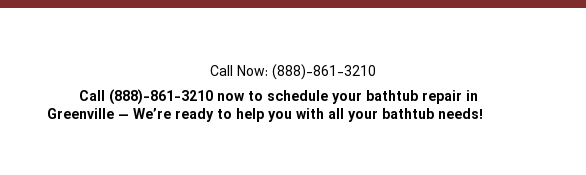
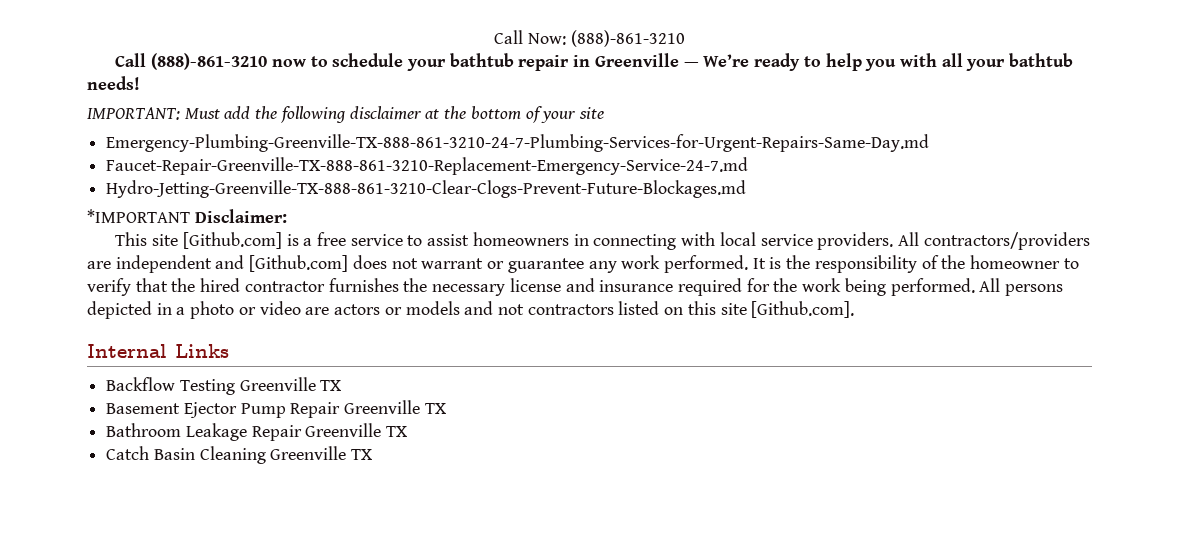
+ IMPORTANT: Must add the following disclaimer at the bottom of your site
+ Emergency-Plumbing-Greenville-TX-888-861-3210-24-7-Plumbing-Services-for-Urgent-Repairs-Same-Day.md
+ Faucet-Repair-Greenville-TX-888-861-3210-Replacement-Emergency-Service-24-7.md
+ Hydro-Jetting-Greenville-TX-888-861-3210-Clear-Clogs-Prevent-Future-Blockages.md
+ *IMPORTANT Disclaimer:
+ This site [Github.com] is a free service to assist homeowners in connecting with local service providers. All contractors/providers are independent and [Github.com] does not warrant or guarantee any work performed. It is the responsibility of the homeowner to verify that the hired contractor furnishes the necessary license and insurance required for the work being performed. All persons depicted in a photo or video are actors or models and not contractors listed on this site [Github.com].
+ Internal Links
+ Backflow Testing Greenville TX
+ Basement Ejector Pump Repair Greenville TX
+ Bathroom Leakage Repair Greenville TX
+ Catch Basin Cleaning Greenville TX

